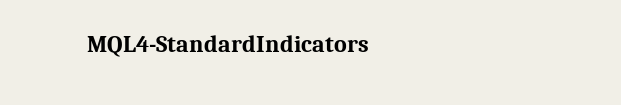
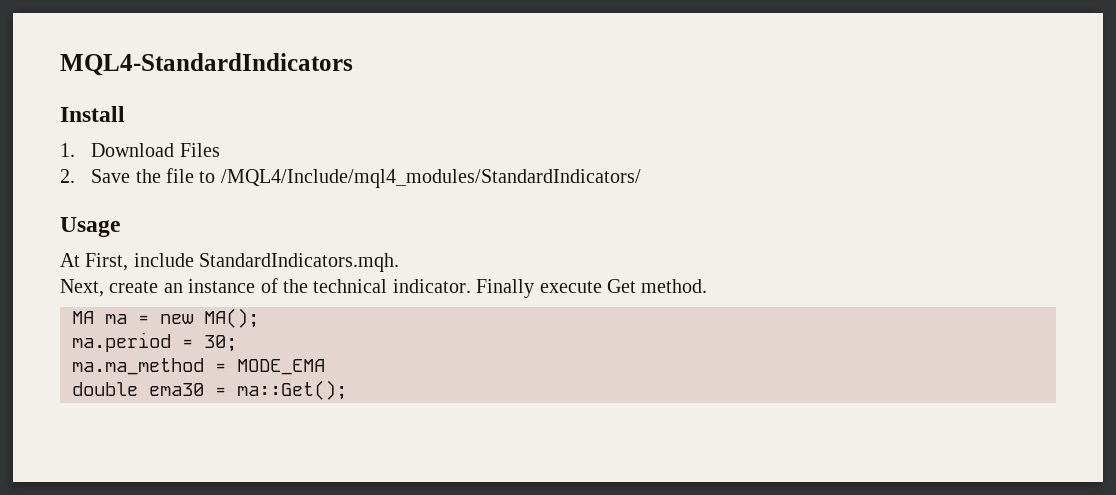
+ Install
+ 1. Download Files
+ 2. Save the file to /MQL4/Include/mql4_modules/StandardIndicators/
+ Usage
+ At First, include StandardIndicators.mqh.
+ Next, create an instance of the technical indicator. Finally execute Get method.
+ MA ma = new MA();
+ ma.period = 30;
+ ma.ma_method = MODE_EMA
+ double ema30 = ma::Get();

